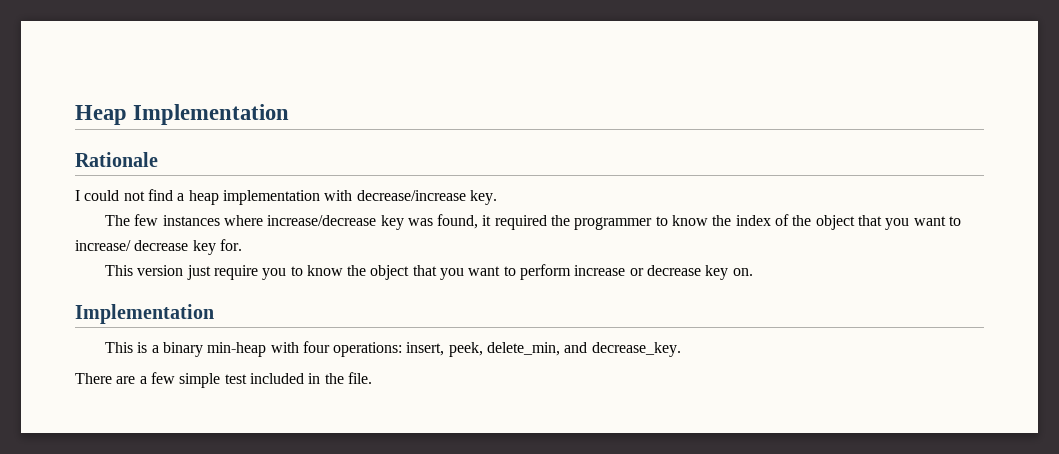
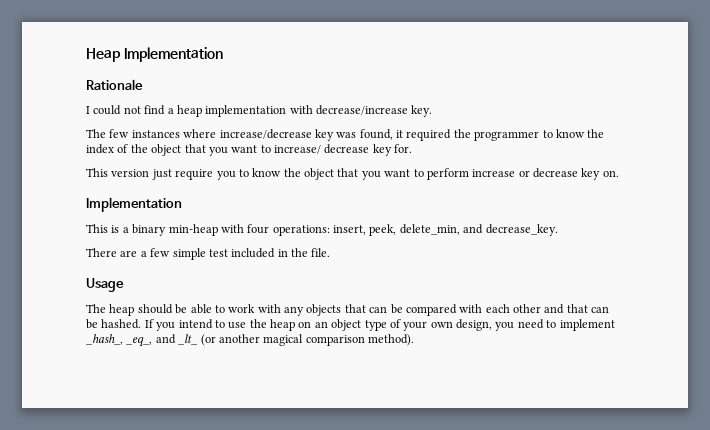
+ Usage
+ The heap should be able to work with any objects that can be compared with each other and that can be hashed. If you intend to use the heap on an object type of your own design, you need to implement _hash_, _eq_, and _lt_ (or another magical comparison method).

